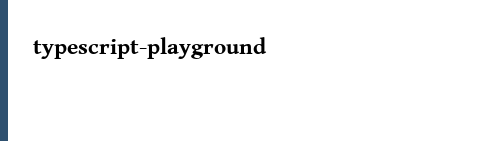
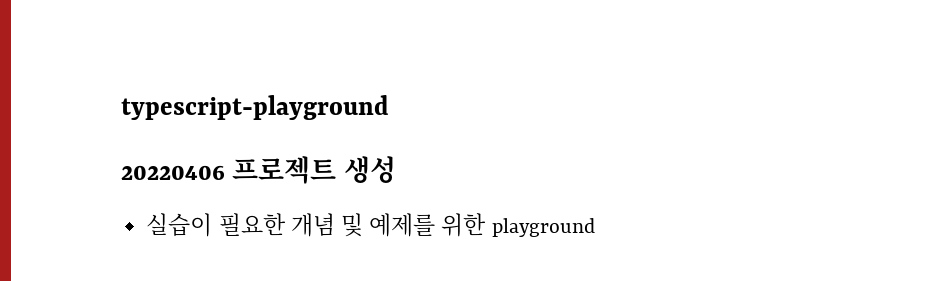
+ 20220406 프로젝트 생성
+ 실습이 필요한 개념 및 예제를 위한 playground

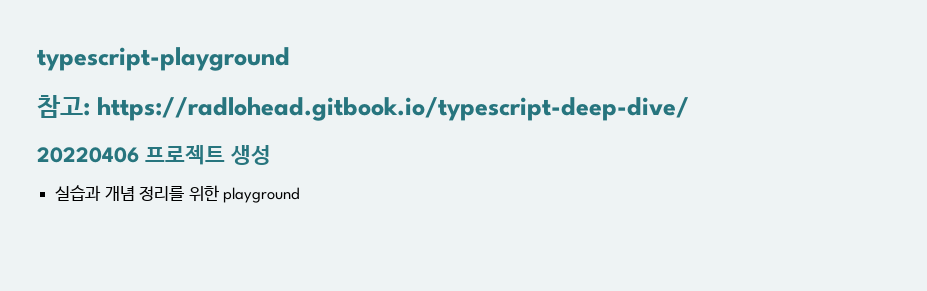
+ 참고: https://radlohead.gitbook.io/typescript-deep-dive/
- 실습이 필요한 개념 및 예제를 위한 playground
+ 실습과 개념 정리를 위한 playground

